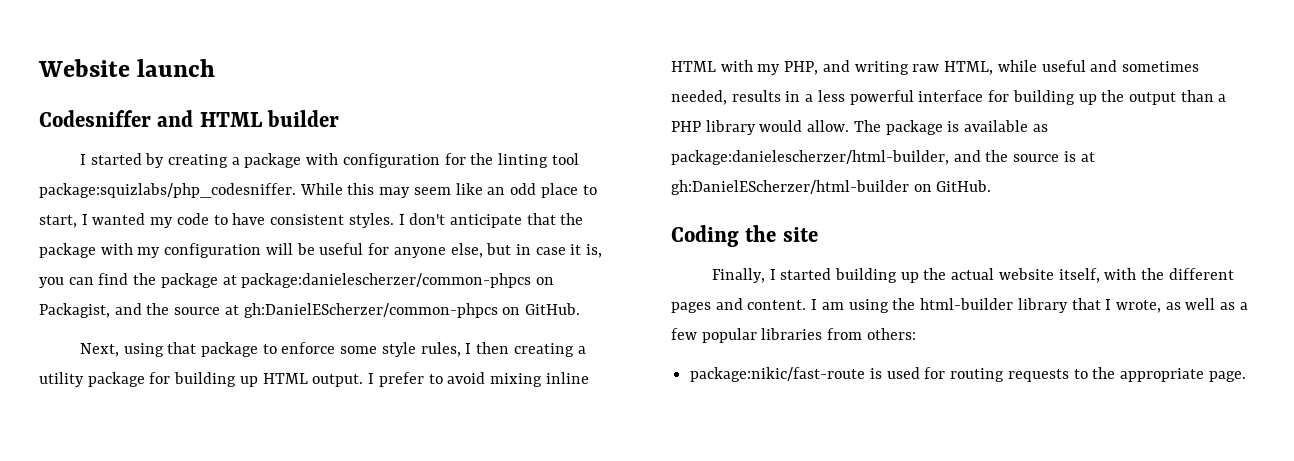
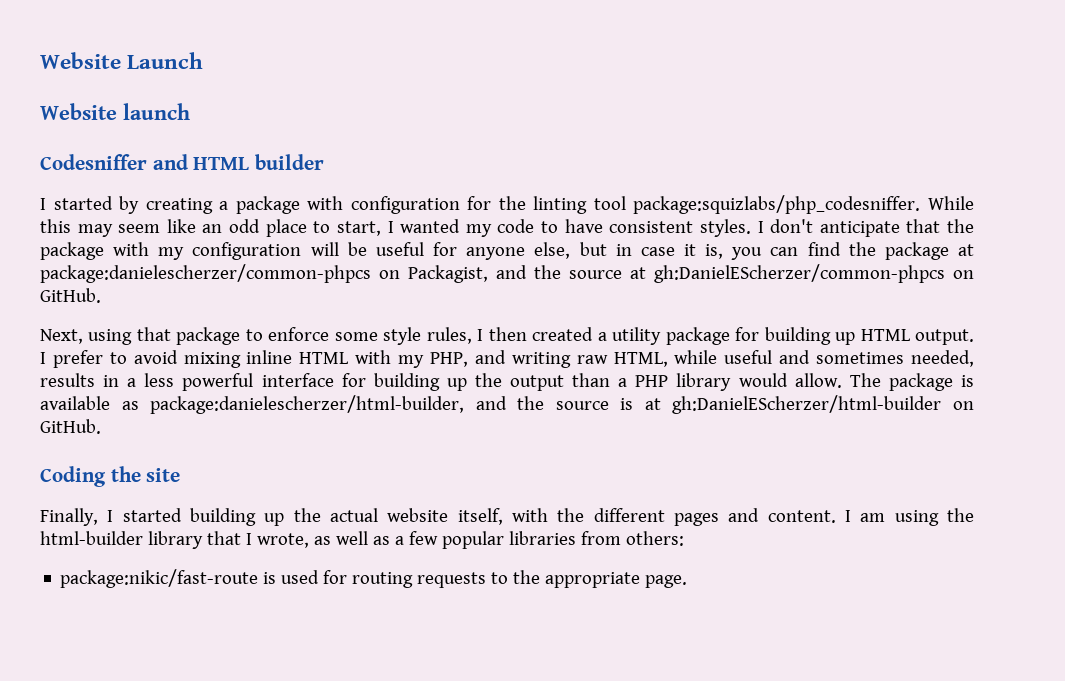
+ Website Launch
- Next, using that package to enforce some style rules, I then creating a utility package for building up HTML output.
+ Next, using that package to enforce some style rules, I then created a utility package for building up HTML output.

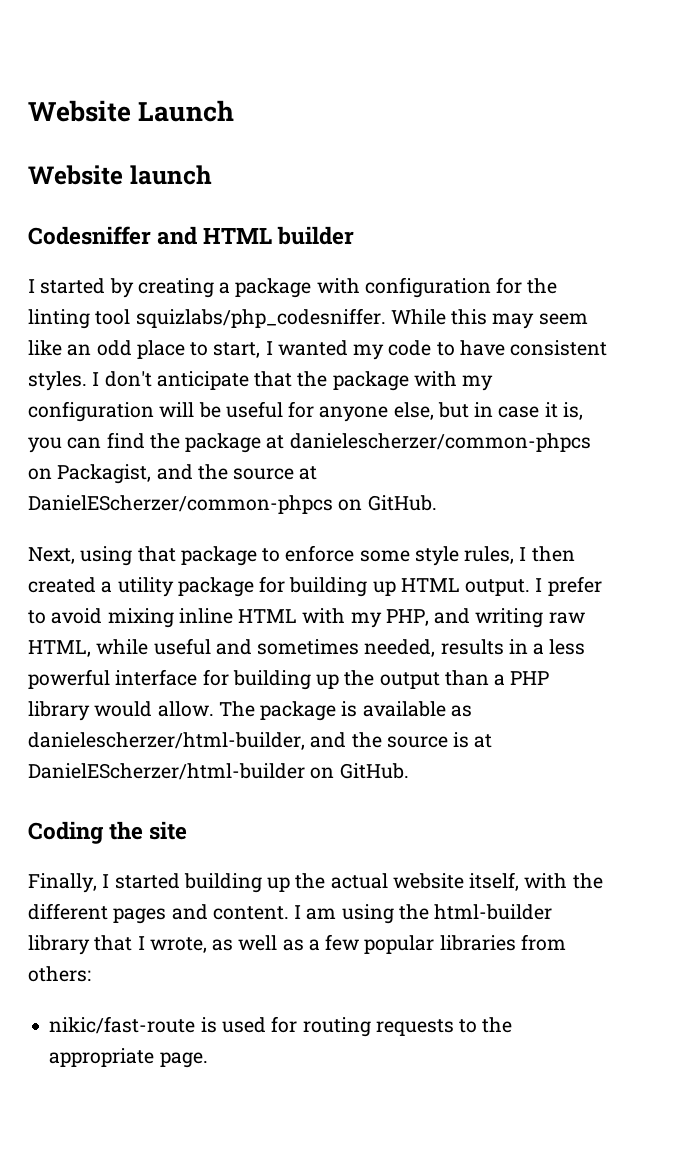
- I started by creating a package with configuration for the linting tool package:squizlabs/php_codesniffer.
+ I started by creating a package with configuration for the linting tool squizlabs/php_codesniffer.
- I don't anticipate that the package with my configuration will be useful for anyone else, but in case it is, you can find the package at package:danielescherzer/common-phpcs on Packagist, and the source at gh:DanielEScherzer/common-phpcs on GitHub.
+ I don't anticipate that the package with my configuration will be useful for anyone else, but in case it is, you can find the package at danielescherzer/common-phpcs on Packagist, and the source at DanielEScherzer/common-phpcs on GitHub.
- The package is available as package:danielescherzer/html-builder, and the source is at gh:DanielEScherzer/html-builder on GitHub.
+ The package is available as danielescherzer/html-builder, and the source is at DanielEScherzer/html-builder on GitHub.
- package:nikic/fast-route is used for routing requests to the appropriate page.
+ nikic/fast-route is used for routing requests to the appropriate page.

